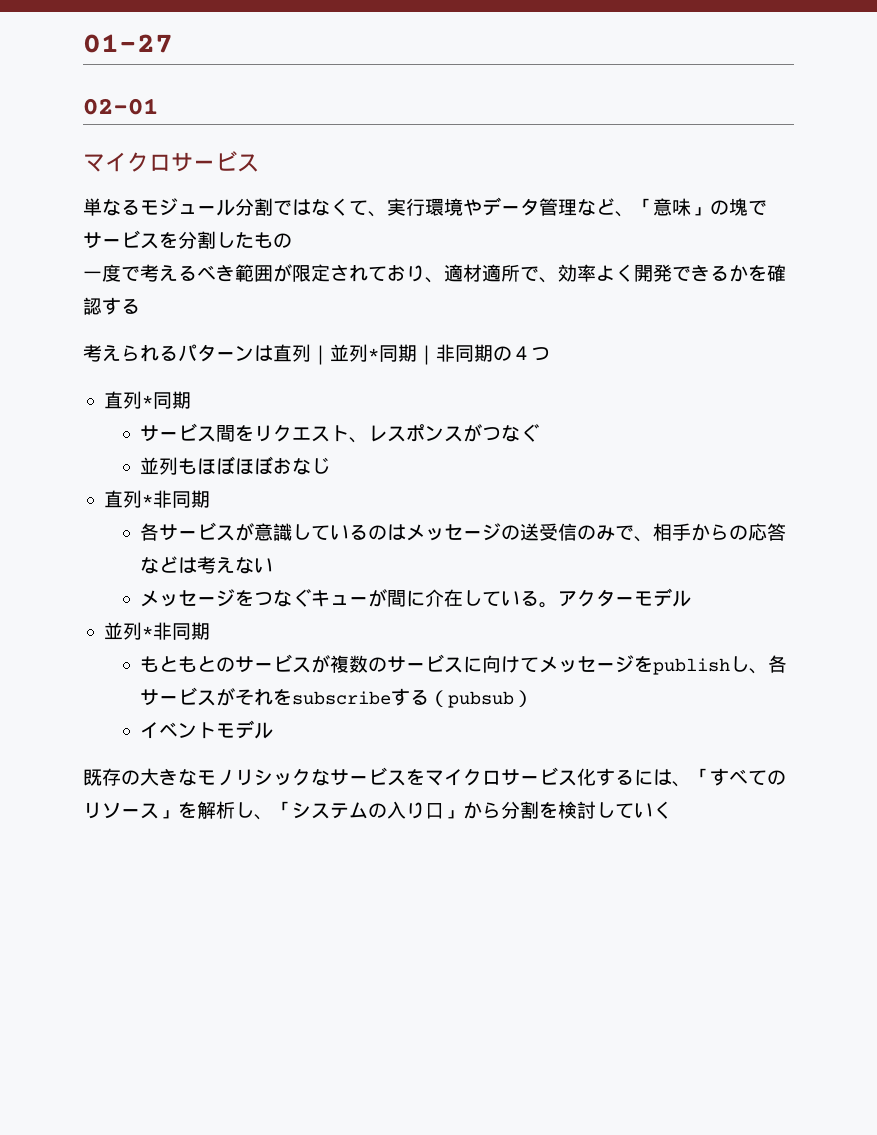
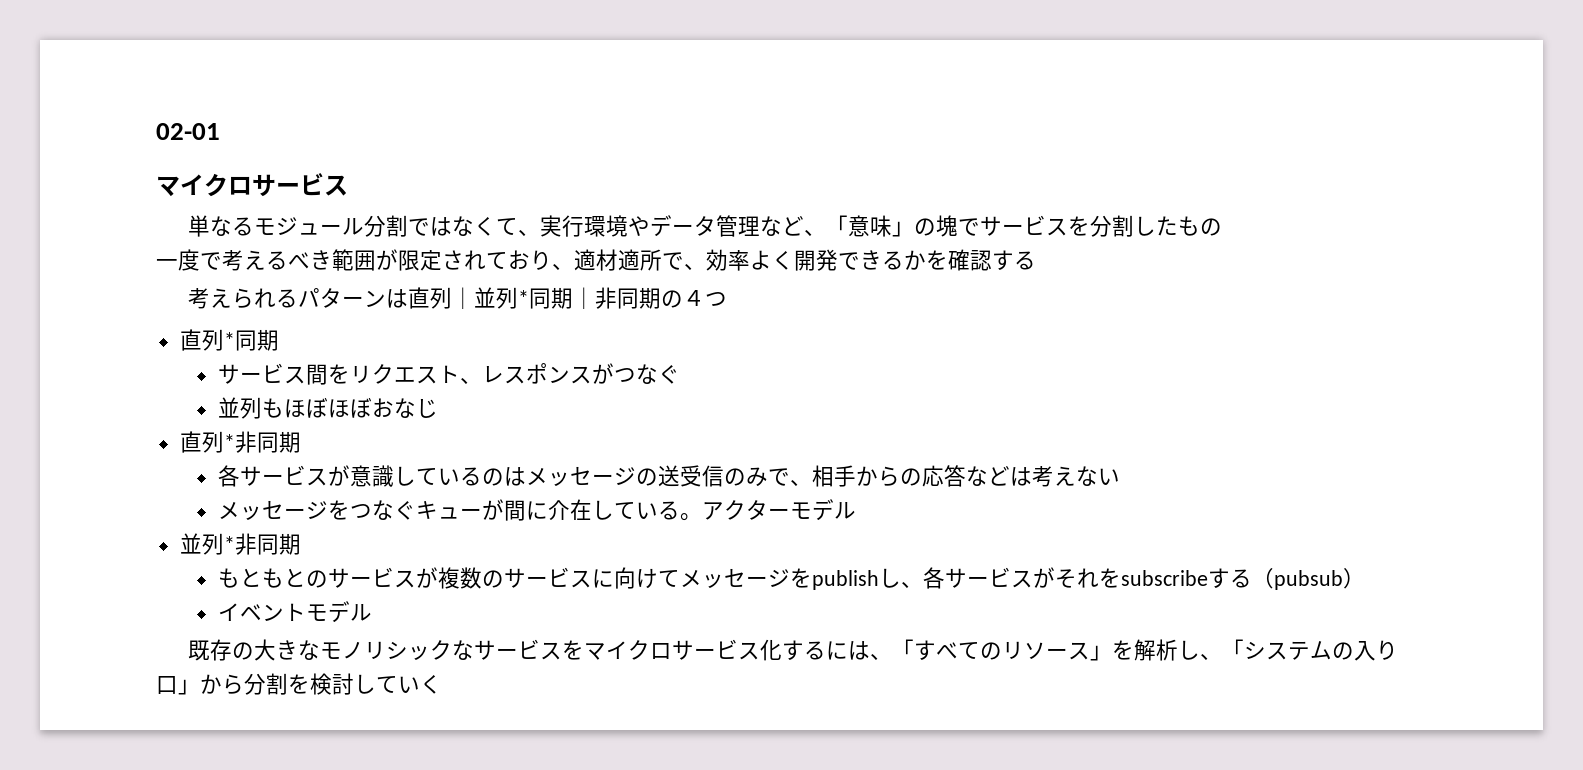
- 01-27

